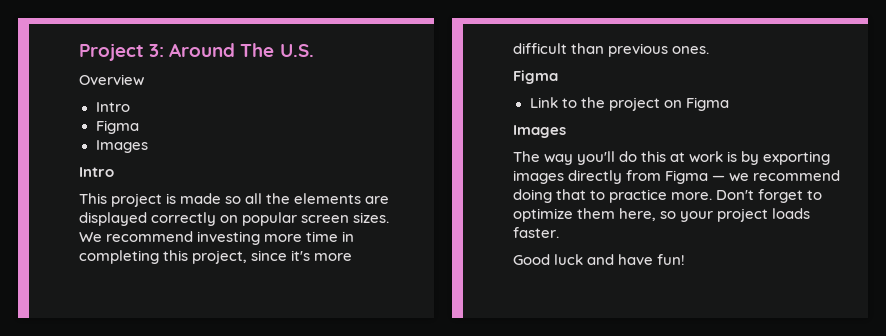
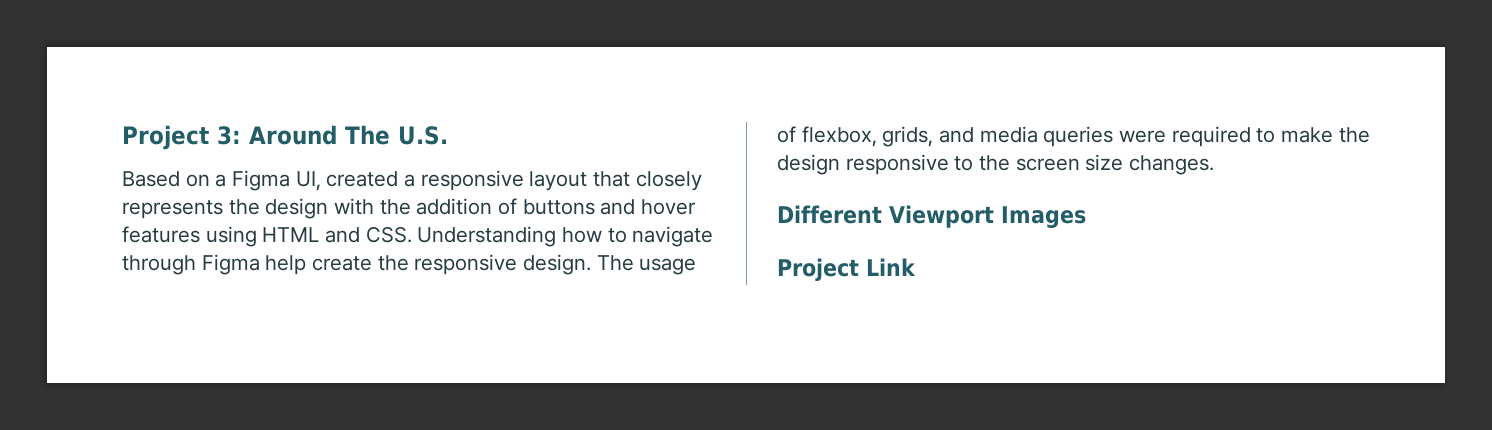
- Overview
- Intro
- Figma
- Images
- Intro
- This project is made so all the elements are displayed correctly on popular screen sizes. We recommend investing more time in completing this project, since it's more difficult than previous ones.
- Figma
- Link to the project on Figma
- Images
- The way you'll do this at work is by exporting images directly from Figma — we recommend doing that to practice more. Don't forget to optimize them here, so your project loads faster.
- Good luck and have fun!
+ Based on a Figma UI, created a responsive layout that closely represents the design with the addition of buttons and hover features using HTML and CSS. Understanding how to navigate through Figma help create the responsive design. The usage of flexbox, grids, and media queries were required to make the design responsive to the screen size changes.
+ Different Viewport Images
+ Project Link

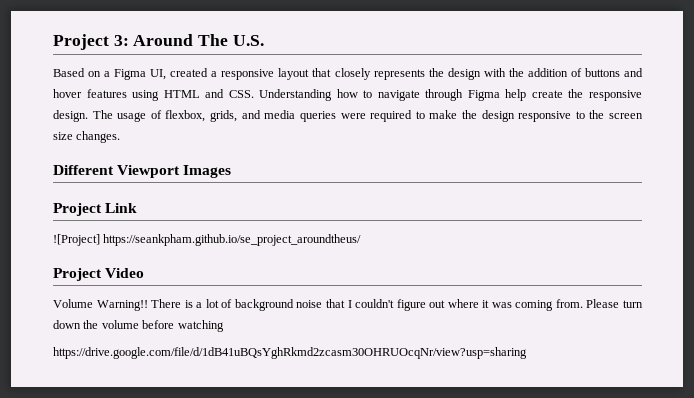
+ ![Project] https://seankpham.github.io/se_project_aroundtheus/
+ Project Video
+ Volume Warning!! There is a lot of background noise that I couldn't figure out where it was coming from. Please turn down the volume before watching
+ https://drive.google.com/file/d/1dB41uBQsYghRkmd2zcasm30OHRUOcqNr/view?usp=sharing

